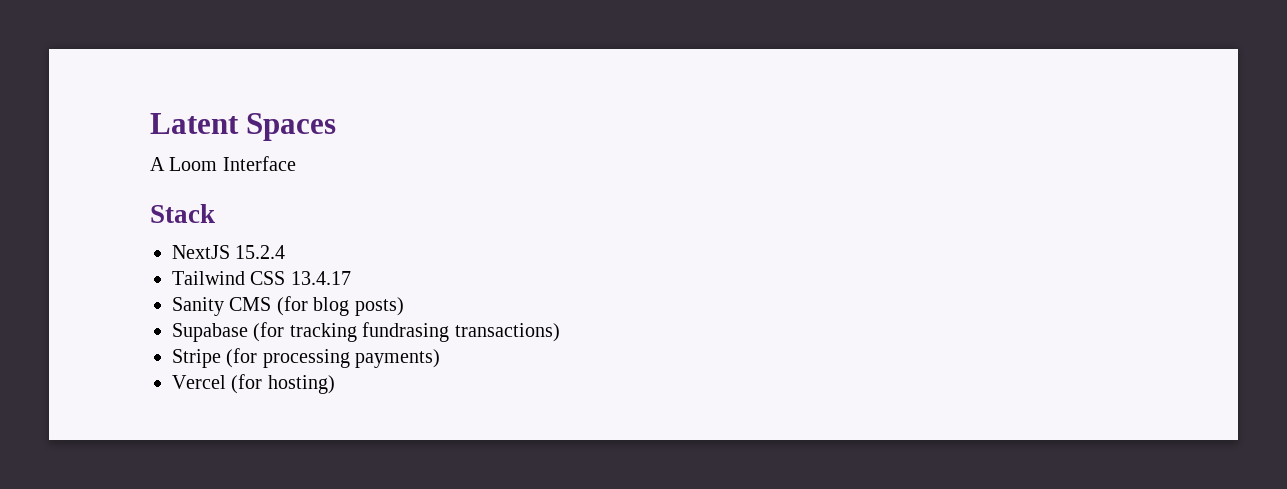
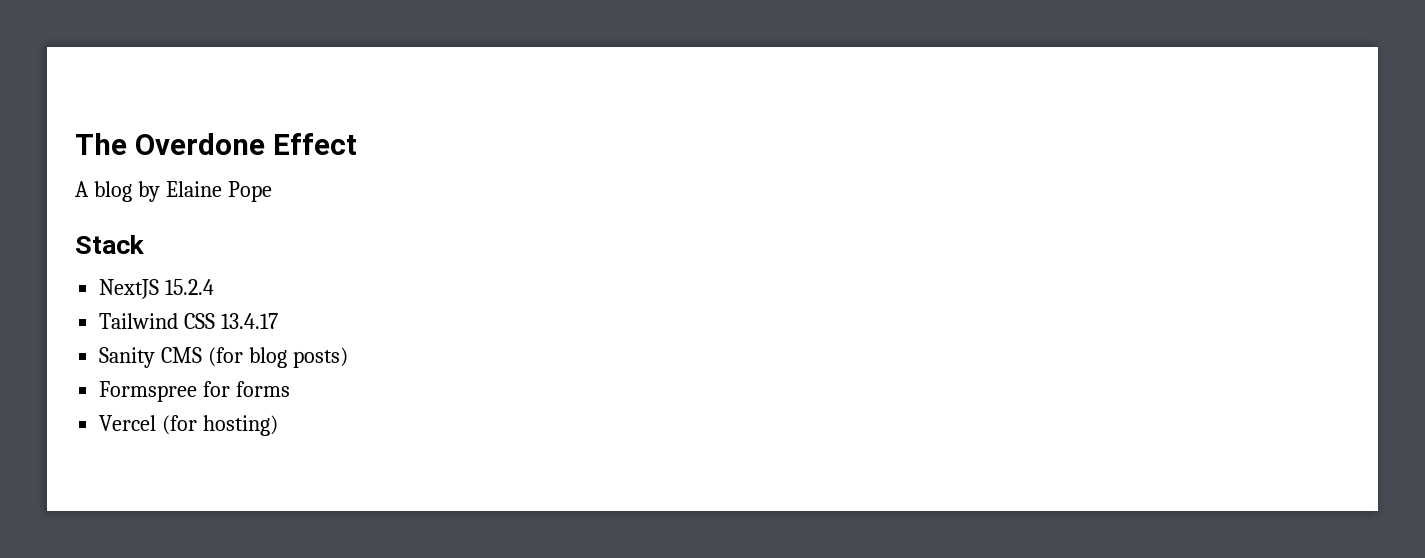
- Latent Spaces
- A Loom Interface
+ The Overdone Effect
+ A blog by Elaine Pope
- Supabase (for tracking fundrasing transactions)
- Stripe (for processing payments)
+ Formspree for forms

